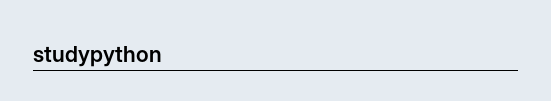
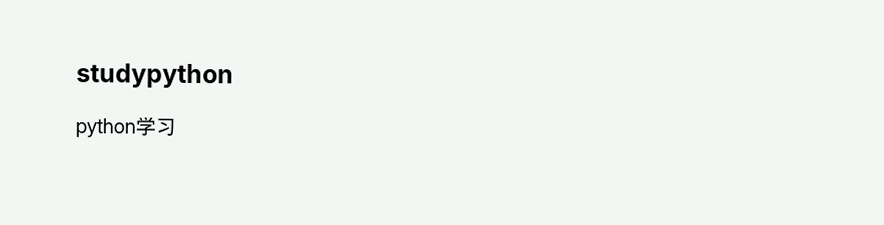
+ python学习

